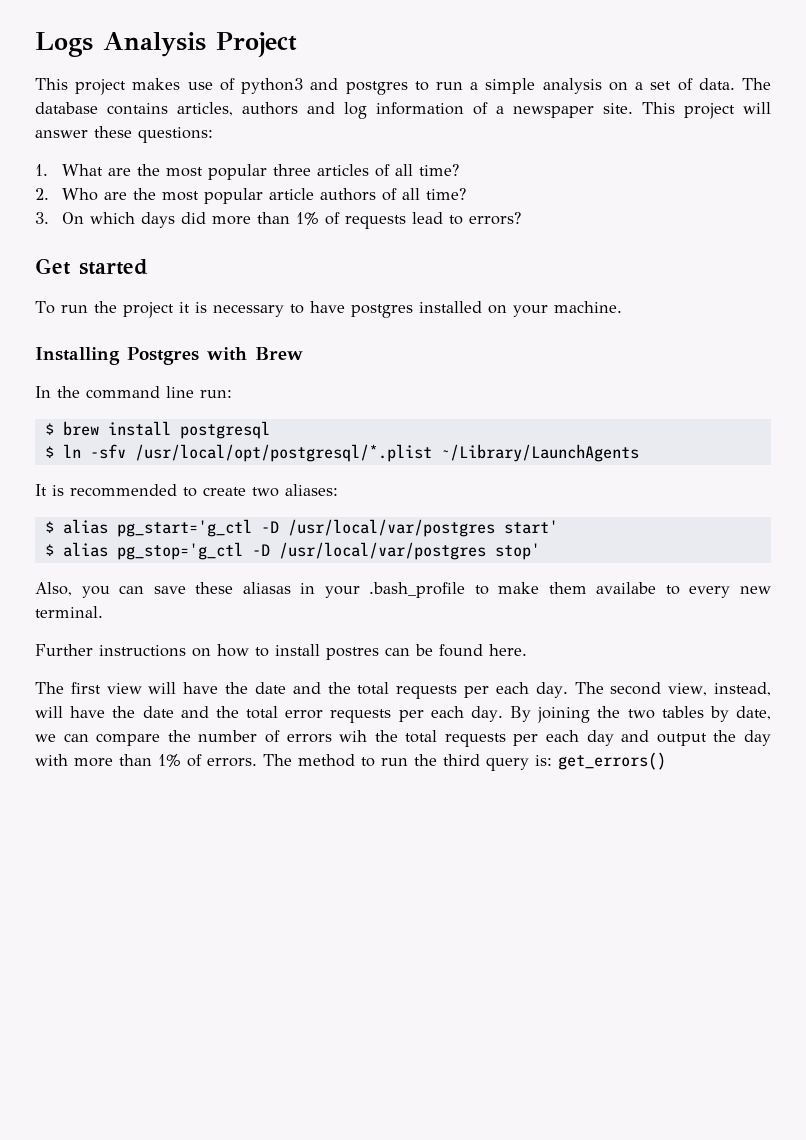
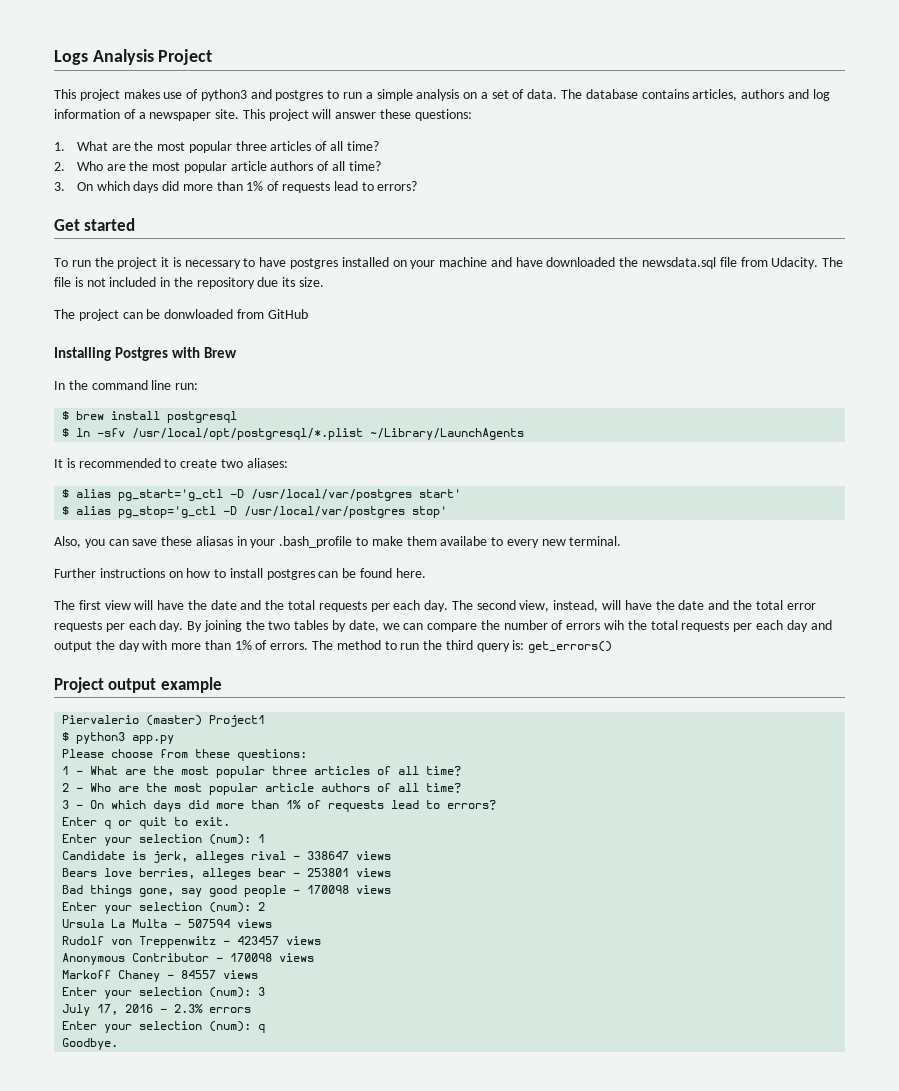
- To run the project it is necessary to have postgres installed on your machine.
+ To run the project it is necessary to have postgres installed on your machine and have downloaded the newsdata.sql file from Udacity. The file is not included in the repository due its size.
+ The project can be donwloaded from GitHub
- Further instructions on how to install postres can be found here.
+ Further instructions on how to install postgres can be found here.
+ Project output example
+ Piervalerio (master) Project1
+ $ python3 app.py
+ Please choose from these questions:
+ 1 - What are the most popular three articles of all time?
+ 2 - Who are the most popular article authors of all time?
+ 3 - On which days did more than 1% of requests lead to errors?
+ Enter q or quit to exit.
+ Enter your selection (num): 1
+ Candidate is jerk, alleges rival - 338647 views
+ Bears love berries, alleges bear - 253801 views
+ Bad things gone, say good people - 170098 views
+ Enter your selection (num): 2
+ Ursula La Multa - 507594 views
+ Rudolf von Treppenwitz - 423457 views
+ Anonymous Contributor - 170098 views
+ Markoff Chaney - 84557 views
+ Enter your selection (num): 3
+ July 17, 2016 - 2.3% errors
+ Enter your selection (num): q
+ Goodbye.

